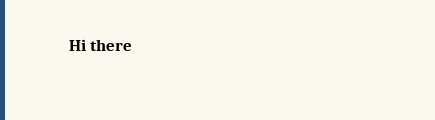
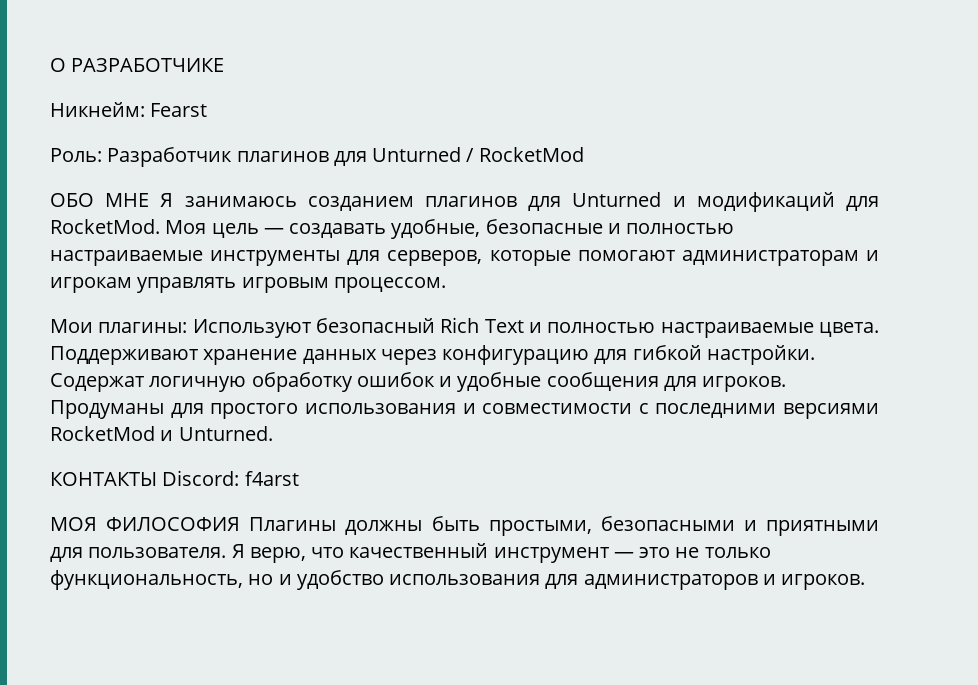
- Hi there
+ О РАЗРАБОТЧИКЕ
+ Никнейм: Fearst
+ Роль: Разработчик плагинов для Unturned / RocketMod
+ ОБО МНЕ Я занимаюсь созданием плагинов для Unturned и модификаций для RocketMod. Моя цель — создавать удобные, безопасные и полностью настраиваемые инструменты для серверов, которые помогают администраторам и игрокам управлять игровым процессом.
+ Мои плагины: Используют безопасный Rich Text и полностью настраиваемые цвета. Поддерживают хранение данных через конфигурацию для гибкой настройки. Содержат логичную обработку ошибок и удобные сообщения для игроков. Продуманы для простого использования и совместимости с последними версиями RocketMod и Unturned.
+ КОНТАКТЫ Discord: f4arst
+ МОЯ ФИЛОСОФИЯ Плагины должны быть простыми, безопасными и приятными для пользователя. Я верю, что качественный инструмент — это не только функциональность, но и удобство использования для администраторов и игроков.

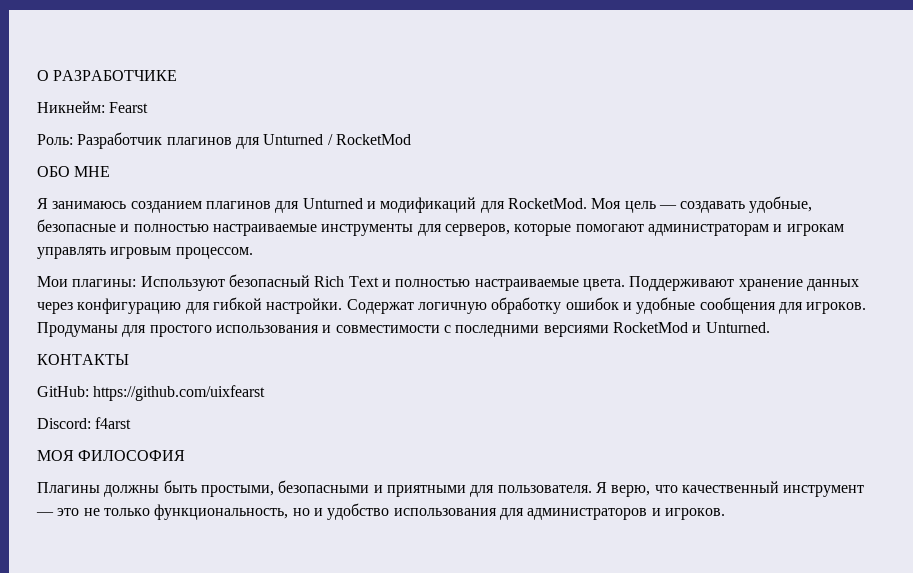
- ОБО МНЕ Я занимаюсь созданием плагинов для Unturned и модификаций для RocketMod.
+ ОБО МНЕ
+ Я занимаюсь созданием плагинов для Unturned и модификаций для RocketMod.
- КОНТАКТЫ Discord: f4arst
+ КОНТАКТЫ
+ GitHub: https://github.com/uixfearst
+ Discord: f4arst
- МОЯ ФИЛОСОФИЯ Плагины должны быть простыми, безопасными и приятными для пользователя.
+ МОЯ ФИЛОСОФИЯ
+ Плагины должны быть простыми, безопасными и приятными для пользователя.

